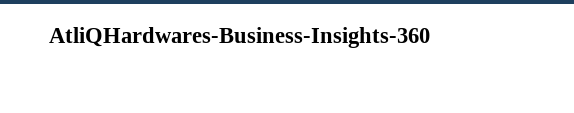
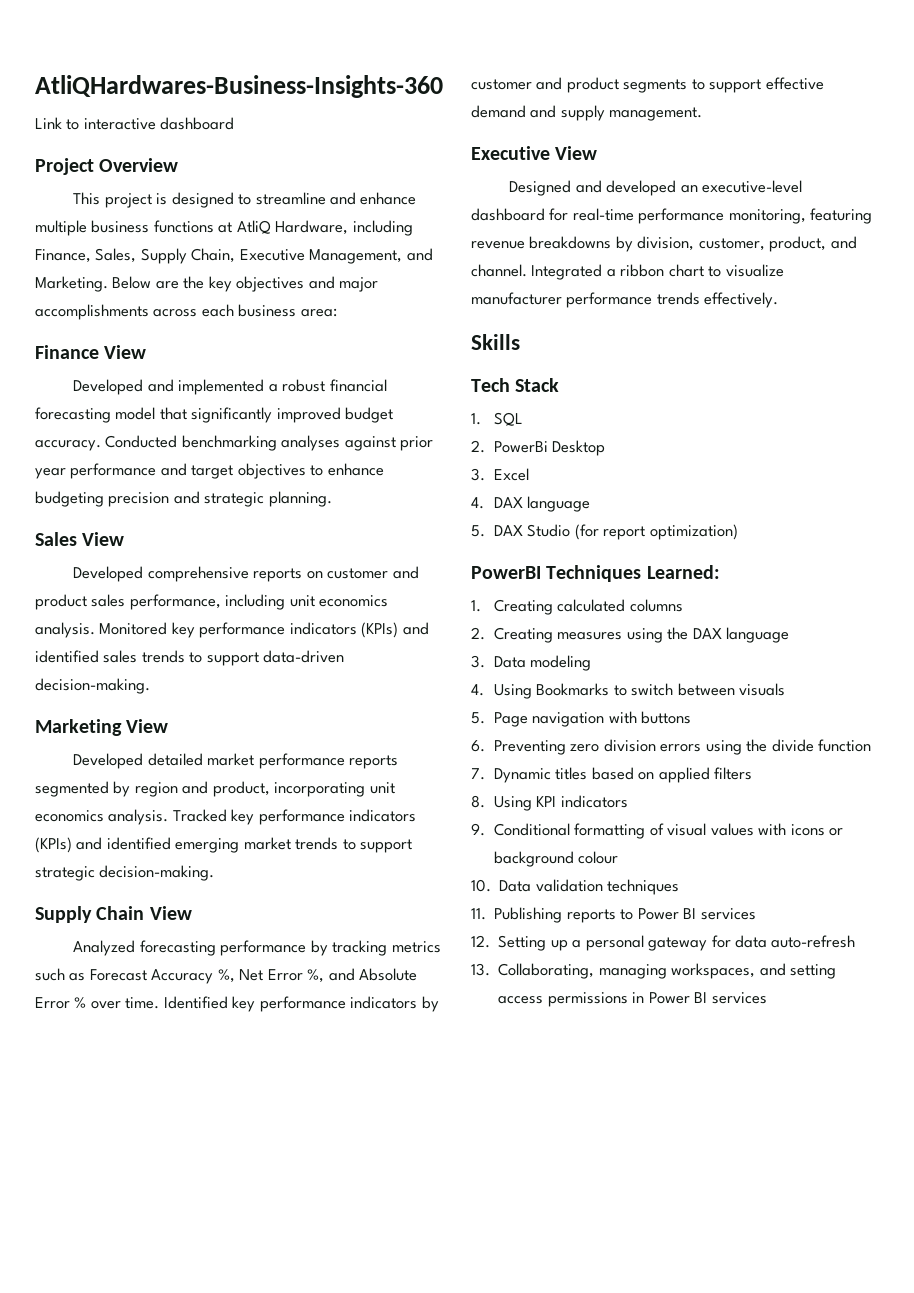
+ Link to interactive dashboard
+ Project Overview
+ This project is designed to streamline and enhance multiple business functions at AtliQ Hardware, including Finance, Sales, Supply Chain, Executive Management, and Marketing. Below are the key objectives and major accomplishments across each business area:
+ Finance View
+ Developed and implemented a robust financial forecasting model that significantly improved budget accuracy. Conducted benchmarking analyses against prior year performance and target objectives to enhance budgeting precision and strategic planning.
+ Sales View
+ Developed comprehensive reports on customer and product sales performance, including unit economics analysis. Monitored key performance indicators (KPIs) and identified sales trends to support data-driven decision-making.
+ Marketing View
+ Developed detailed market performance reports segmented by region and product, incorporating unit economics analysis. Tracked key performance indicators (KPIs) and identified emerging market trends to support strategic decision-making.
+ Supply Chain View
+ Analyzed forecasting performance by tracking metrics such as Forecast Accuracy %, Net Error %, and Absolute Error % over time. Identified key performance indicators by customer and product segments to support effective demand and supply management.
+ Executive View
+ Designed and developed an executive-level dashboard for real-time performance monitoring, featuring revenue breakdowns by division, customer, product, and channel. Integrated a ribbon chart to visualize manufacturer performance trends effectively.
+ Skills
+ Tech Stack
+ 1. SQL
+ 2. PowerBi Desktop
+ 3. Excel
+ 4. DAX language
+ 5. DAX Studio (for report optimization)
+ PowerBI Techniques Learned:
+ 1. Creating calculated columns
+ 2. Creating measures using the DAX language
+ 3. Data modeling
+ 4. Using Bookmarks to switch between visuals
+ 5. Page navigation with buttons
+ 6. Preventing zero division errors using the divide function
+ 7. Dynamic titles based on applied filters
+ 8. Using KPI indicators
+ 9. Conditional formatting of visual values with icons or background colour
+ 10. Data validation techniques
+ 11. Publishing reports to Power BI services
+ 12. Setting up a personal gateway for data auto-refresh
+ 13. Collaborating, managing workspaces, and setting access permissions in Power BI services

